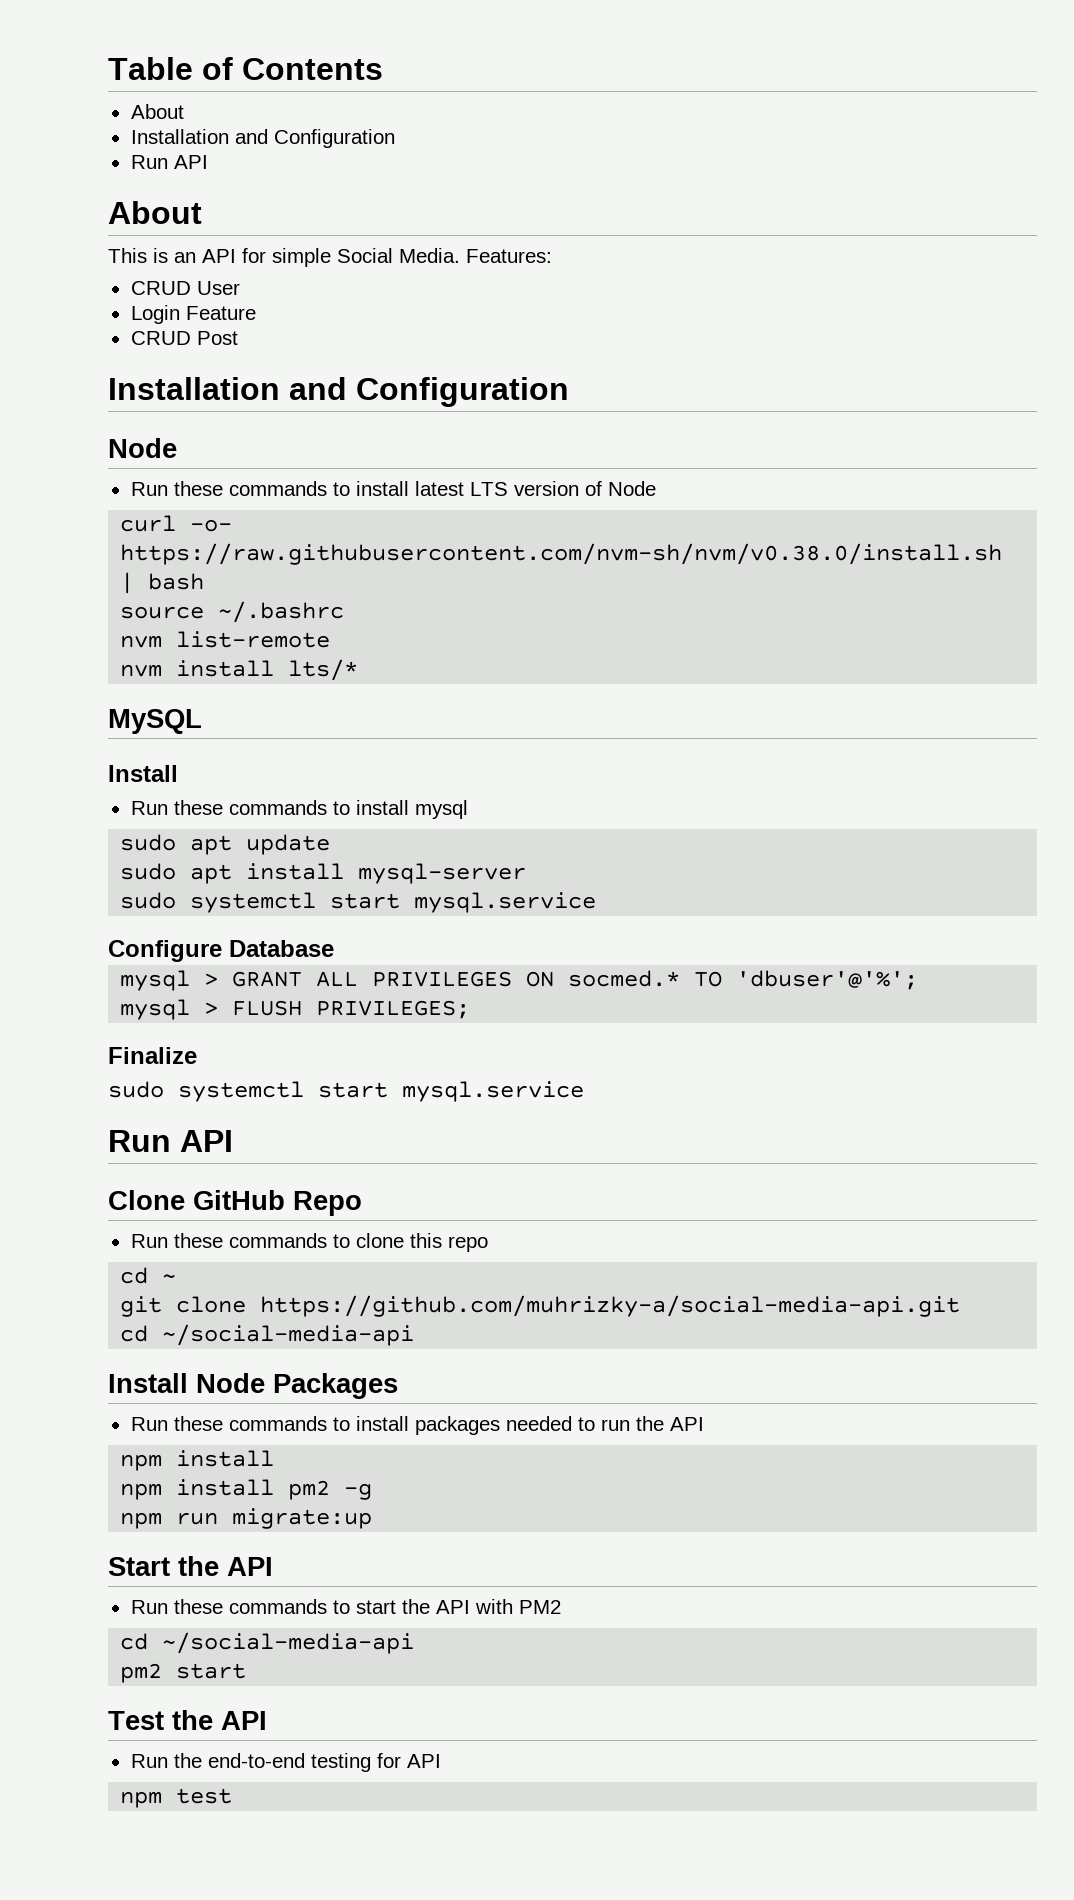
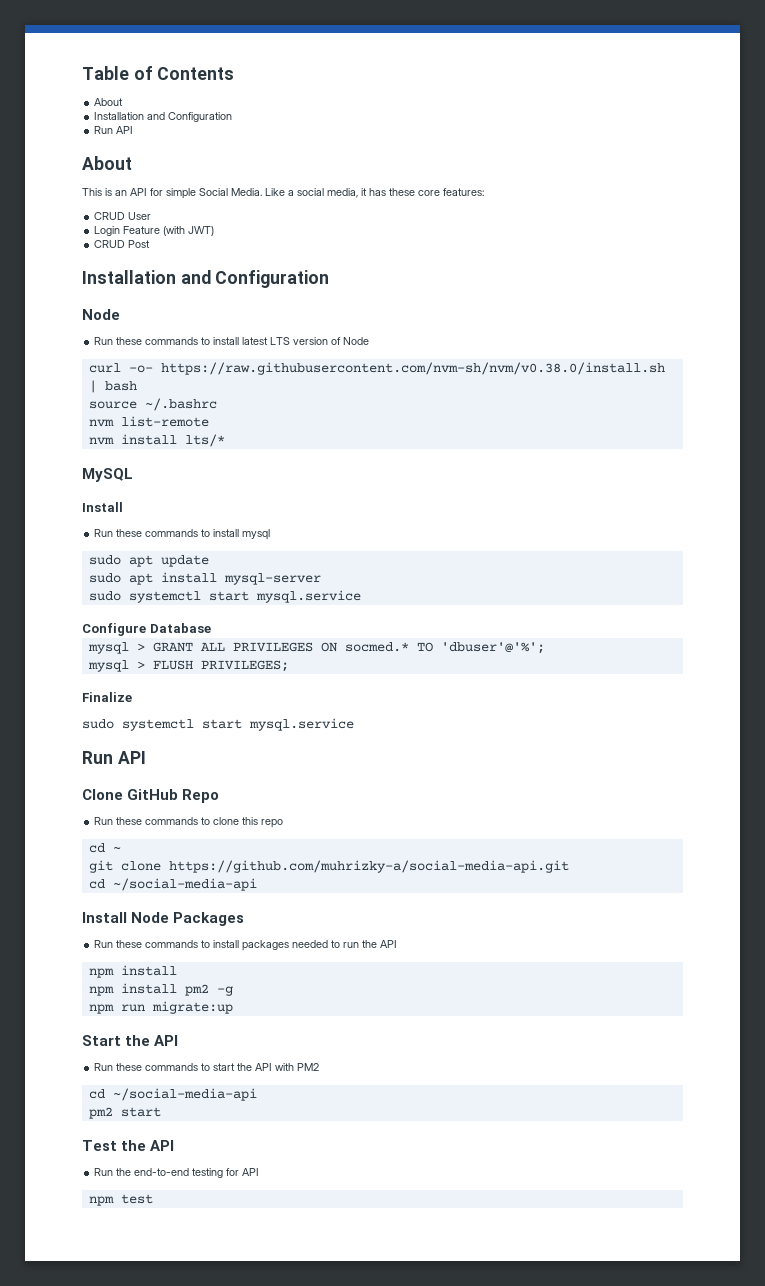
- Features:
+ Like a social media, it has these core features:
- Login Feature
+ Login Feature (with JWT)

